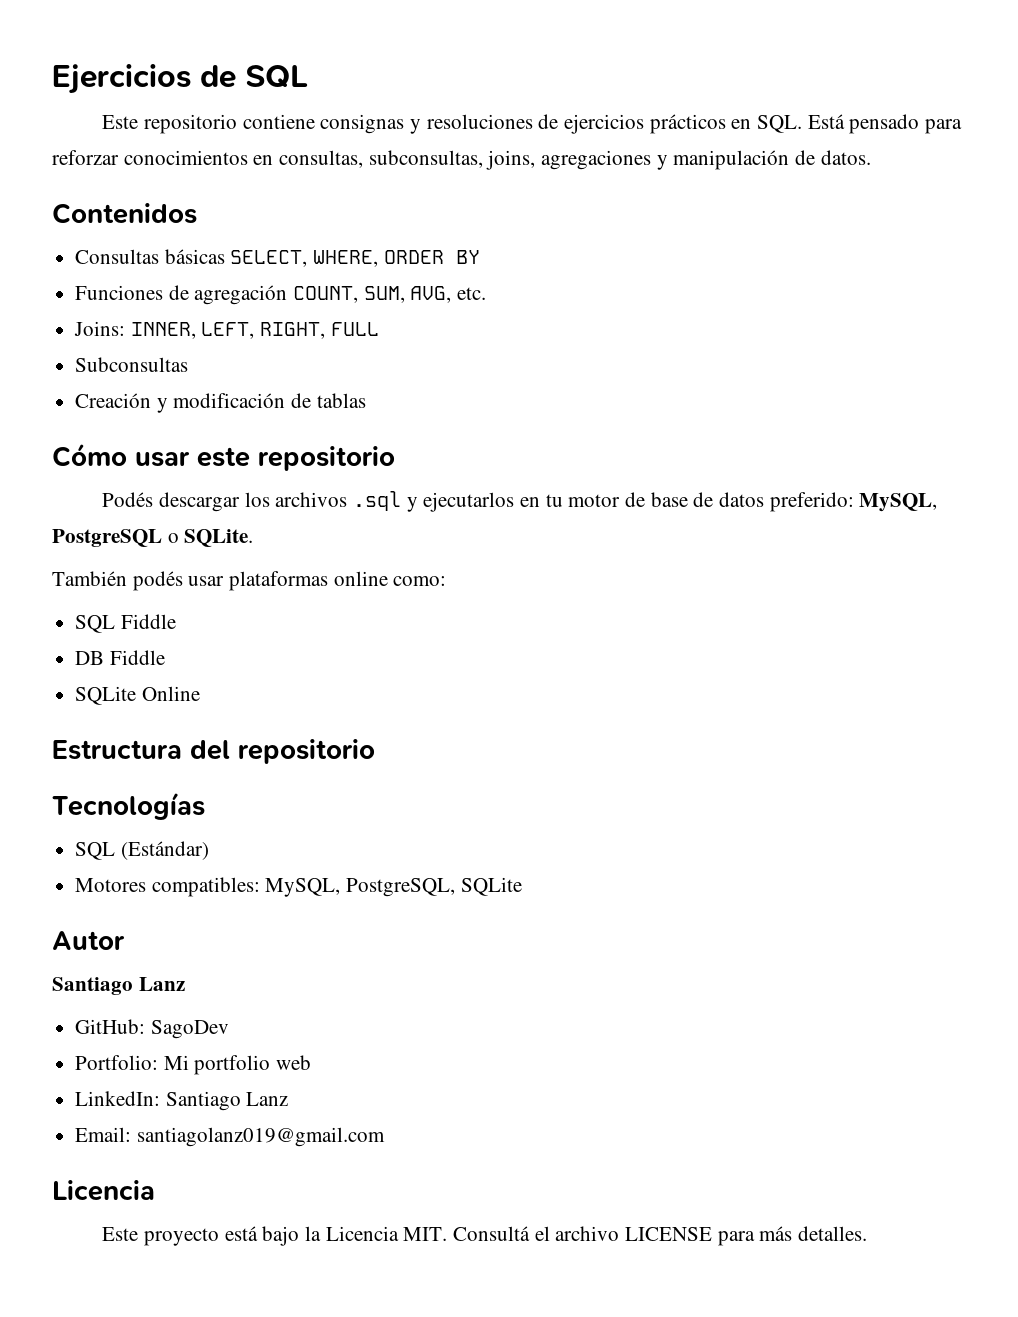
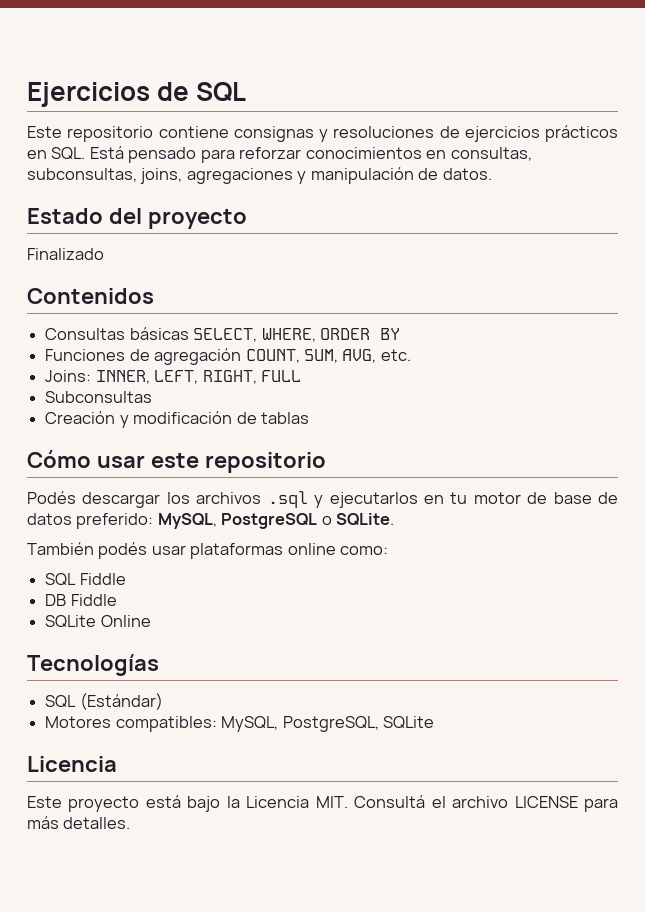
+ Estado del proyecto
+ Finalizado
- Estructura del repositorio
- Autor
- Santiago Lanz
- GitHub: SagoDev
- Portfolio: Mi portfolio web
- LinkedIn: Santiago Lanz
- Email: santiagolanz019@gmail.com

